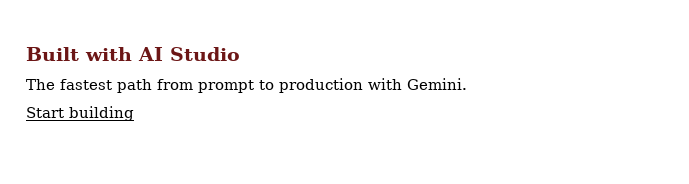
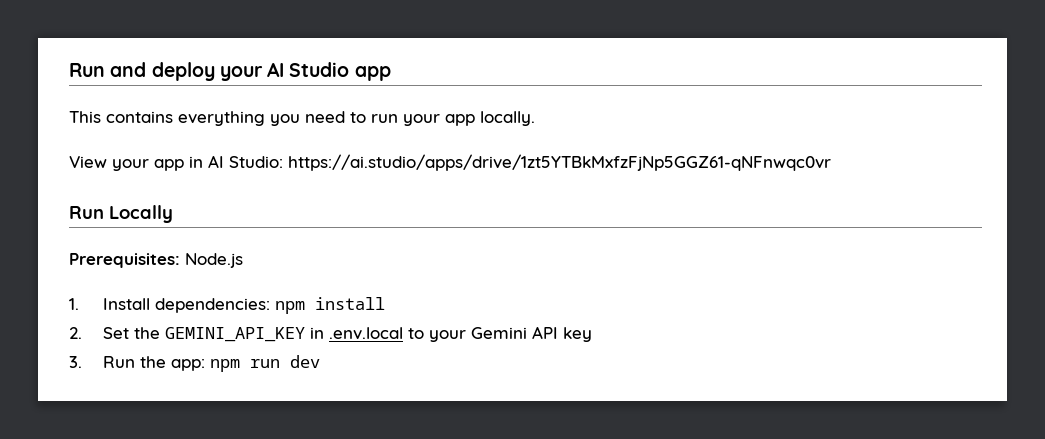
- Built with AI Studio
- The fastest path from prompt to production with Gemini.
- Start building
+ Run and deploy your AI Studio app
+ This contains everything you need to run your app locally.
+ View your app in AI Studio: https://ai.studio/apps/drive/1zt5YTBkMxfzFjNp5GGZ61-qNFnwqc0vr
+ Run Locally
+ Prerequisites: Node.js
+ 1. Install dependencies: npm install
+ 2. Set the GEMINI_API_KEY in .env.local to your Gemini API key
+ 3. Run the app: npm run dev

